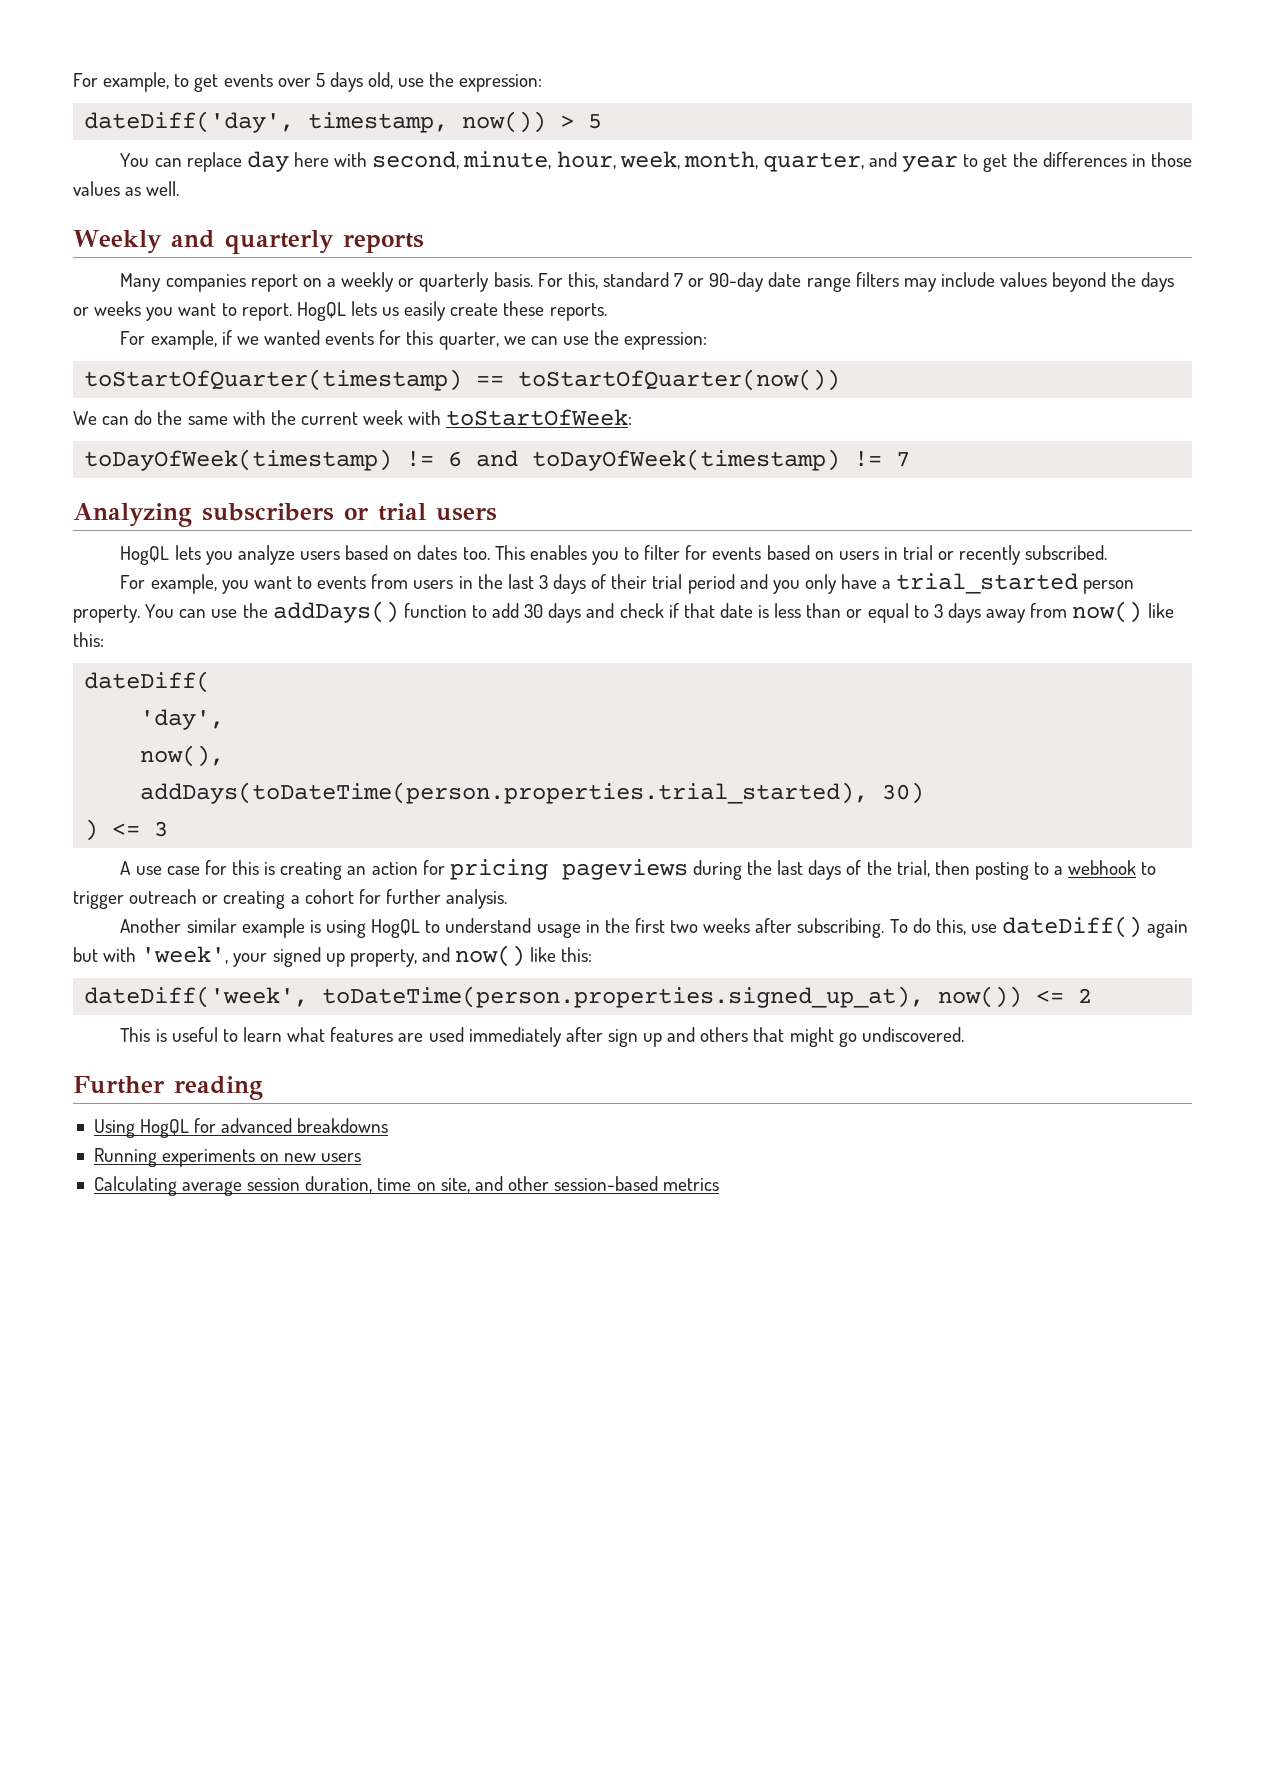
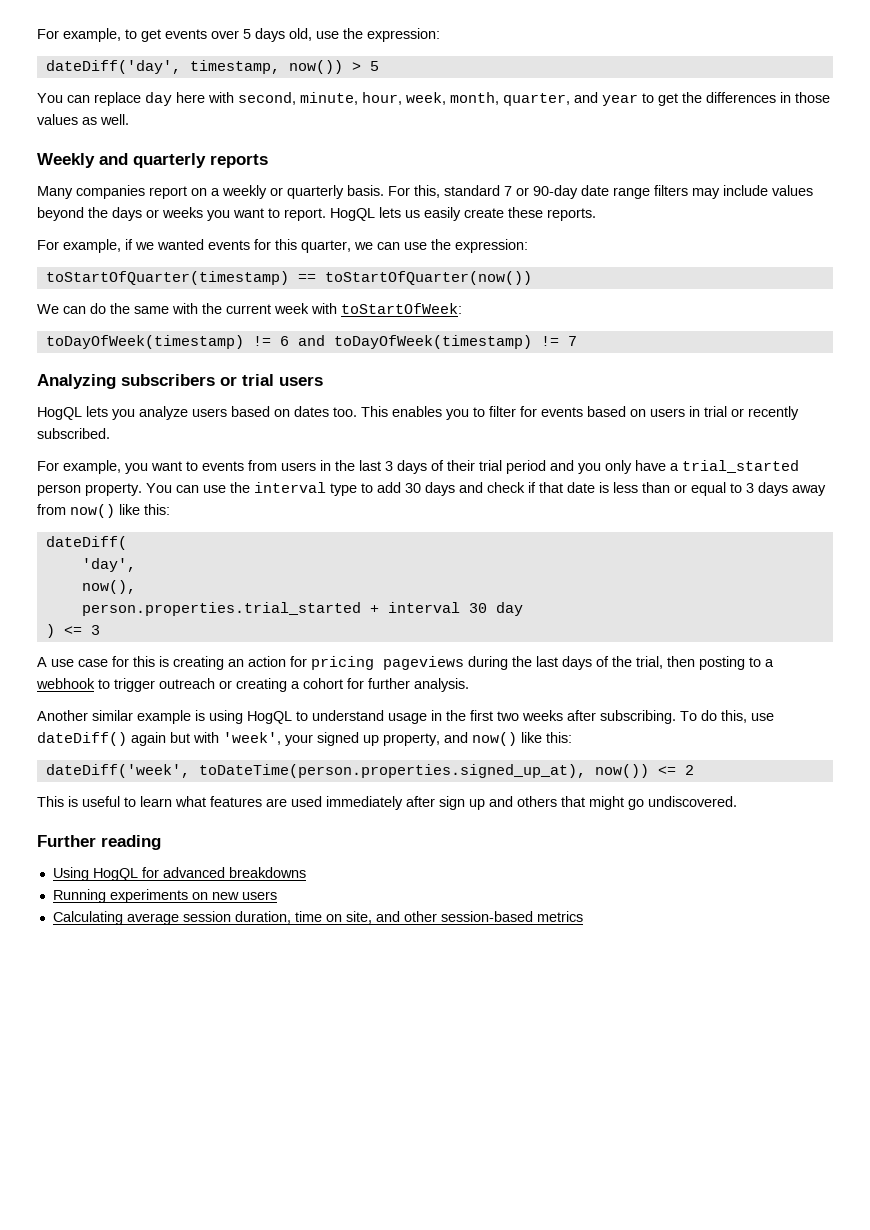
- You can use the addDays() function to add 30 days and check if that date is less than or equal to 3 days away from now() like this:
+ You can use the interval type to add 30 days and check if that date is less than or equal to 3 days away from now() like this:
- addDays(toDateTime(person.properties.trial_started), 30)
+ person.properties.trial_started + interval 30 day

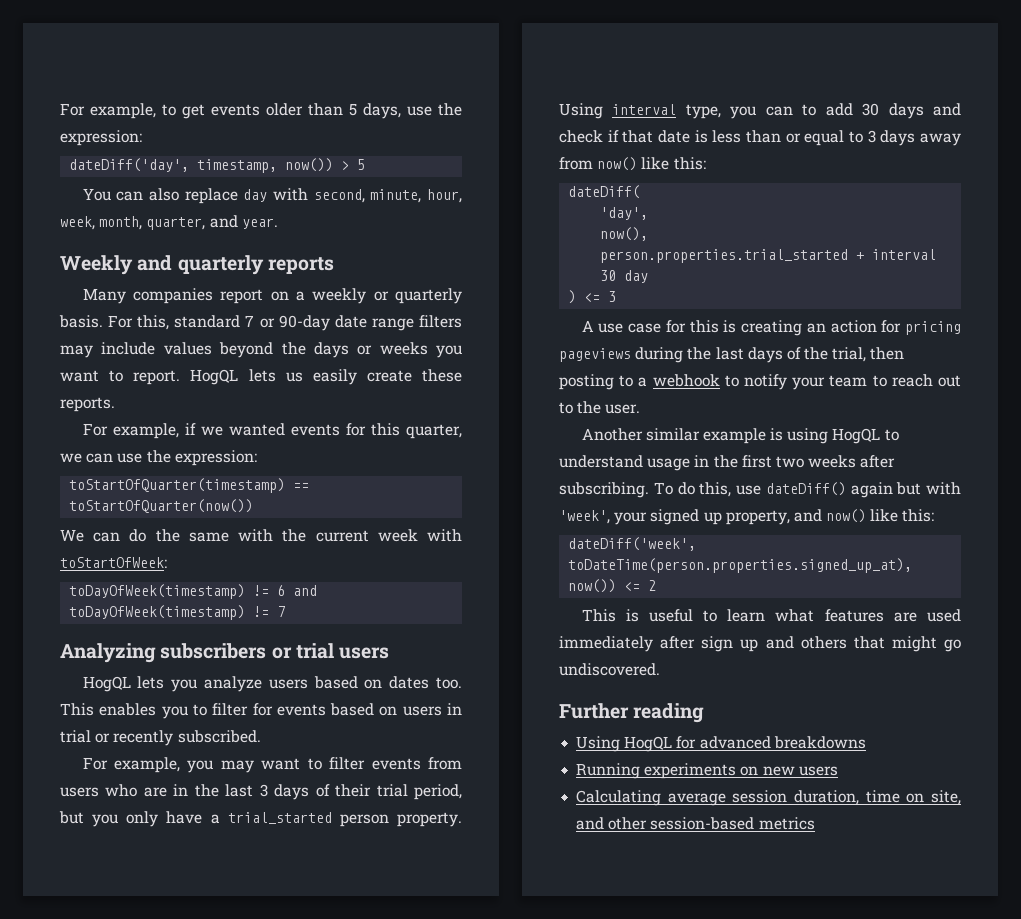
- For example, to get events over 5 days old, use the expression:
+ For example, to get events older than 5 days, use the expression:
- You can replace day here with second, minute, hour, week, month, quarter, and year to get the differences in those values as well.
+ You can also replace day with second, minute, hour, week, month, quarter, and year.
- For example, you want to events from users in the last 3 days of their trial period and you only have a trial_started person property.
+ For example, you may want to filter events from users who are in the last 3 days of their trial period, but you only have a trial_started person property.
- You can use the interval type to add 30 days and check if that date is less than or equal to 3 days away from now() like this:
+ Using interval type, you can to add 30 days and check if that date is less than or equal to 3 days away from now() like this:
- A use case for this is creating an action for pricing pageviews during the last days of the trial, then posting to a webhook to trigger outreach or creating a cohort for further analysis.
+ A use case for this is creating an action for pricing pageviews during the last days of the trial, then posting to a webhook to notify your team to reach out to the user.

